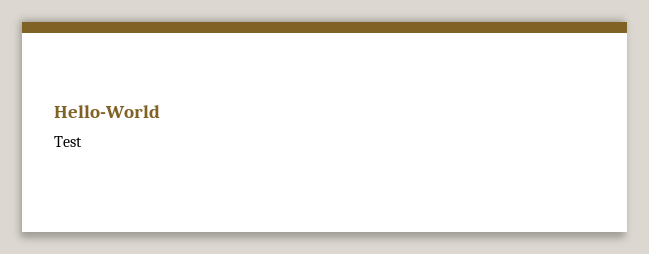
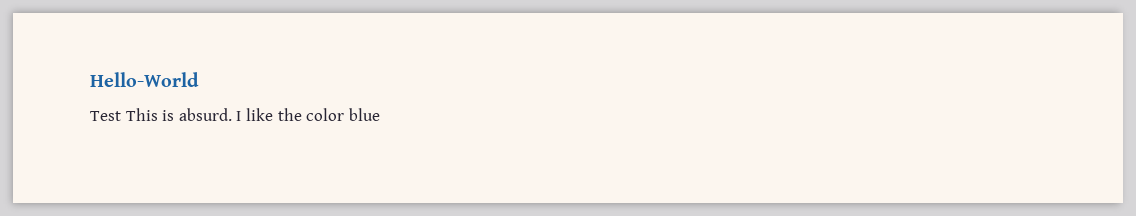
- Test
+ Test This is absurd. I like the color blue

